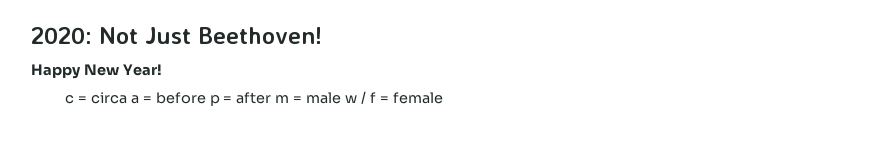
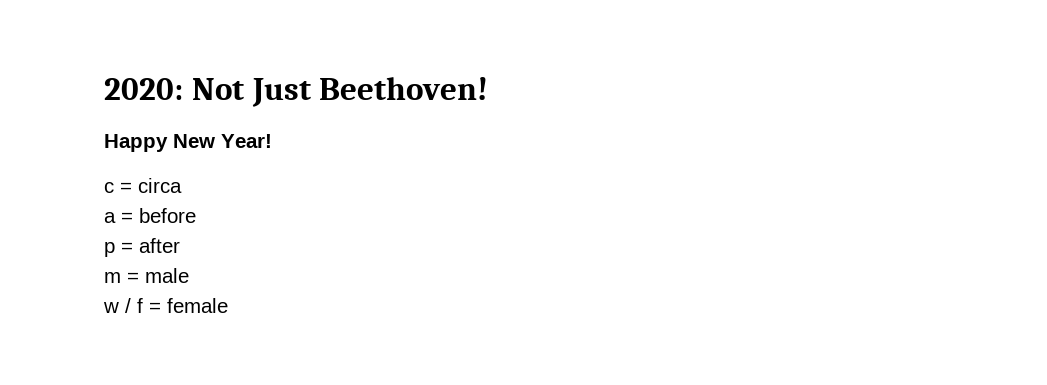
- c = circa a = before p = after m = male w / f = female
+ c = circa
+ a = before
+ p = after
+ m = male
+ w / f = female

